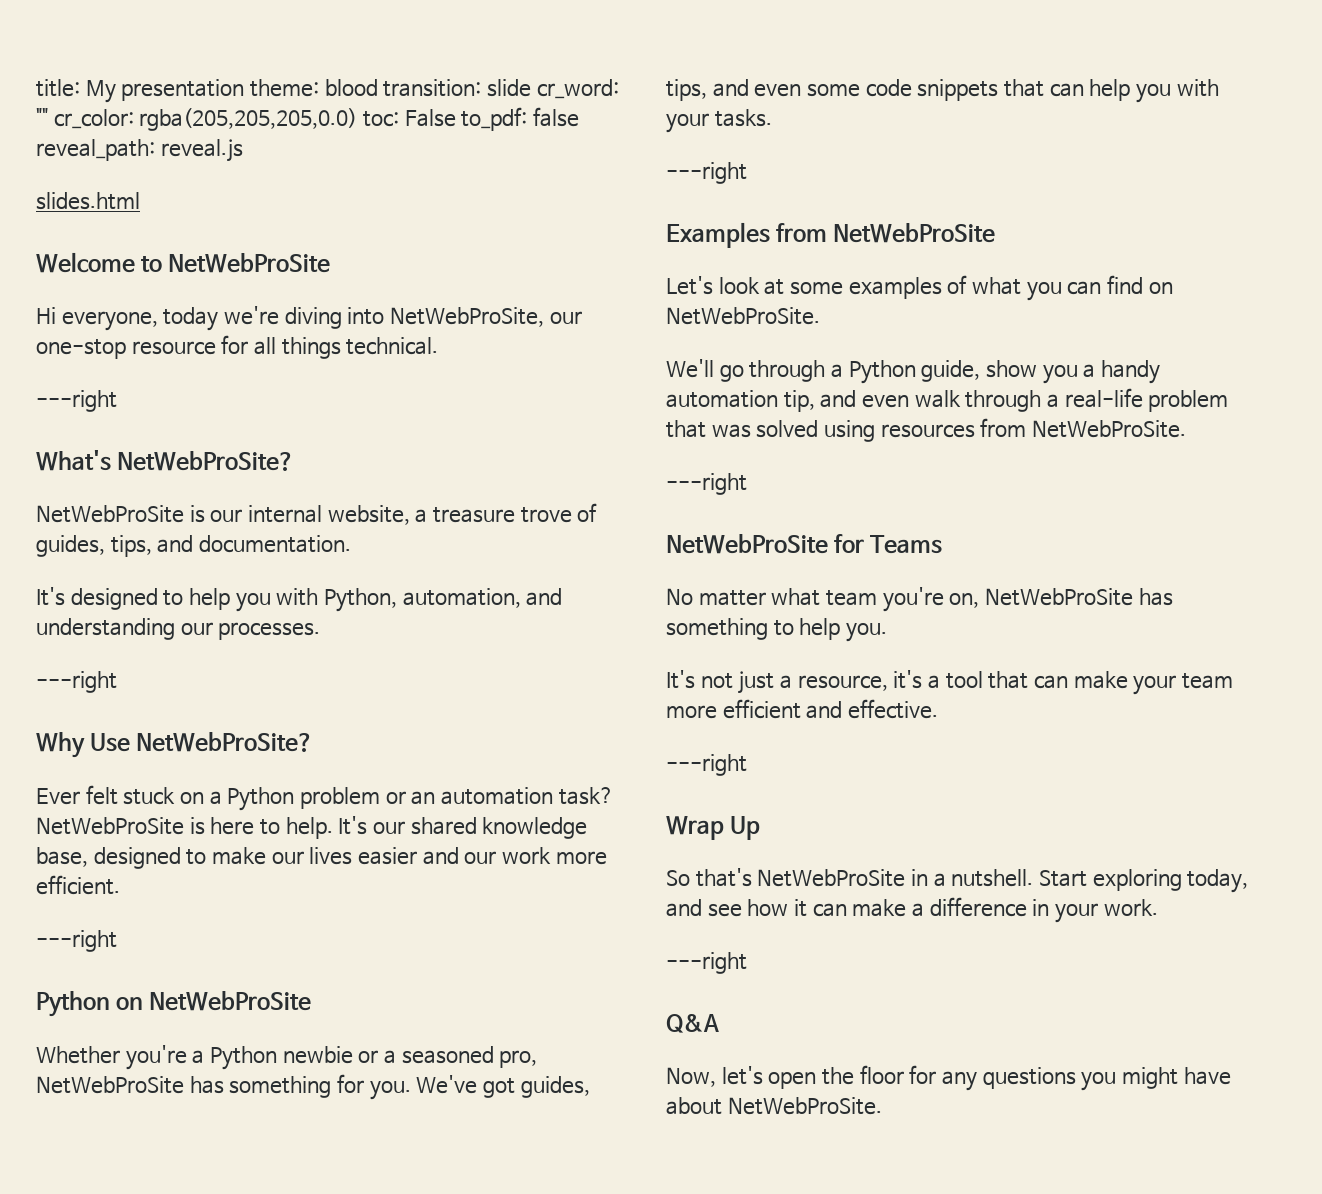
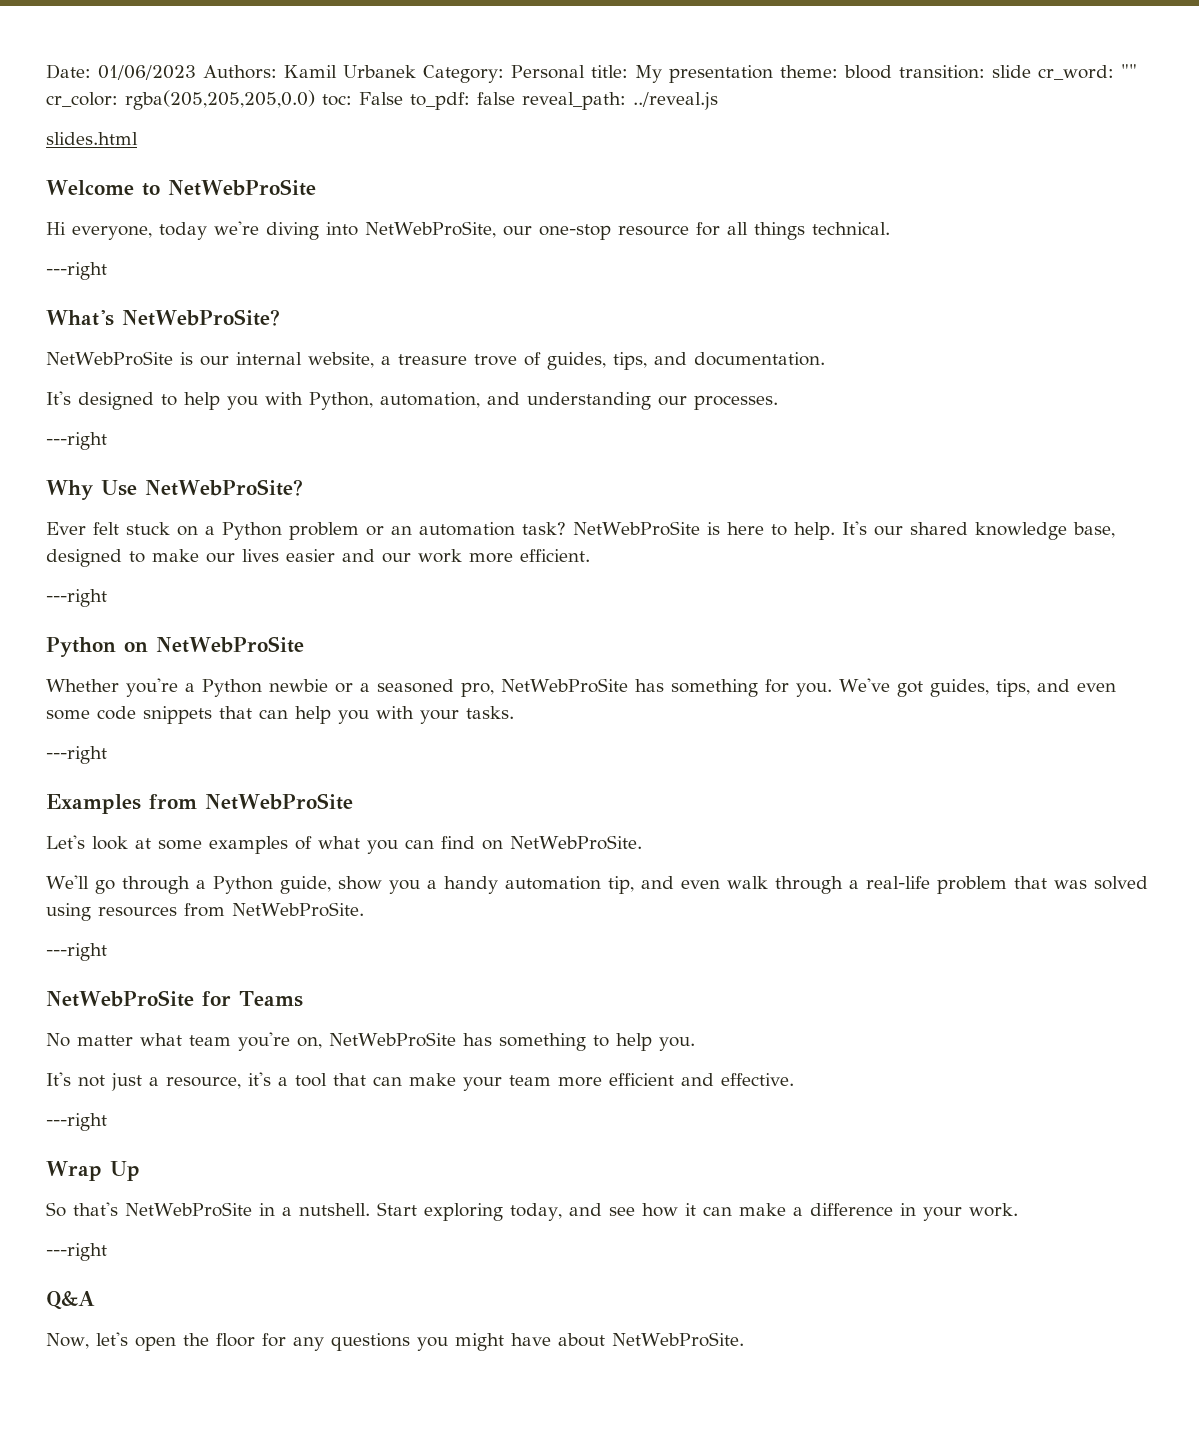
- title: My presentation theme: blood transition: slide cr_word: "" cr_color: rgba(205,205,205,0.0) toc: False to_pdf: false reveal_path: reveal.js
+ Date: 01/06/2023 Authors: Kamil Urbanek Category: Personal title: My presentation theme: blood transition: slide cr_word: "" cr_color: rgba(205,205,205,0.0) toc: False to_pdf: false reveal_path: ../reveal.js

